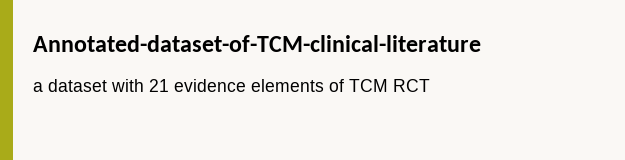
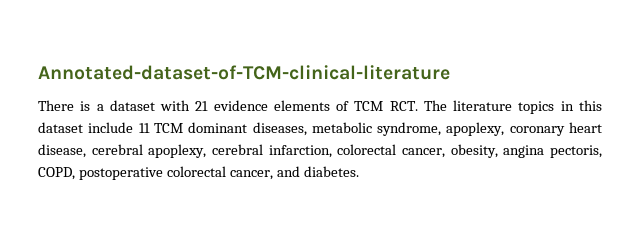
- a dataset with 21 evidence elements of TCM RCT
+ There is a dataset with 21 evidence elements of TCM RCT. The literature topics in this dataset include 11 TCM dominant diseases, metabolic syndrome, apoplexy, coronary heart disease, cerebral apoplexy, cerebral infarction, colorectal cancer, obesity, angina pectoris, COPD, postoperative colorectal cancer, and diabetes.

